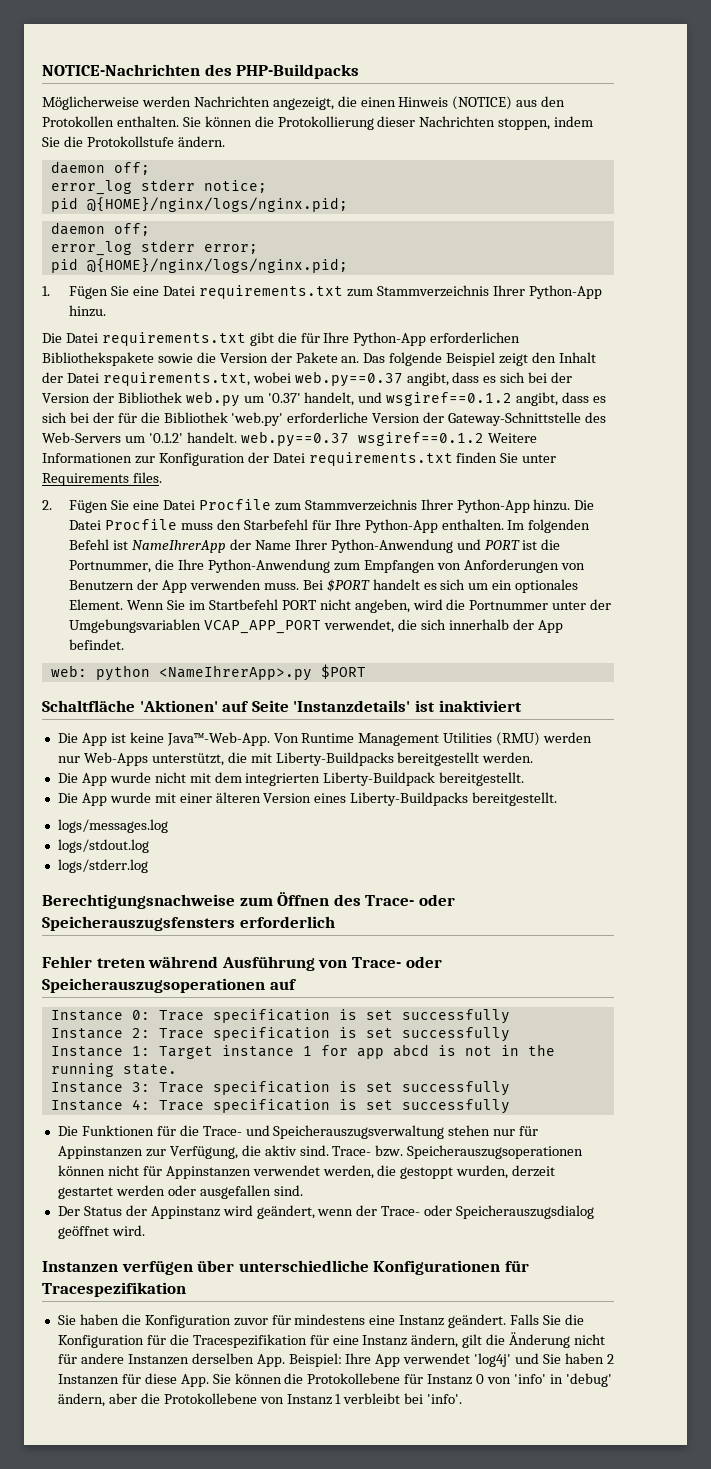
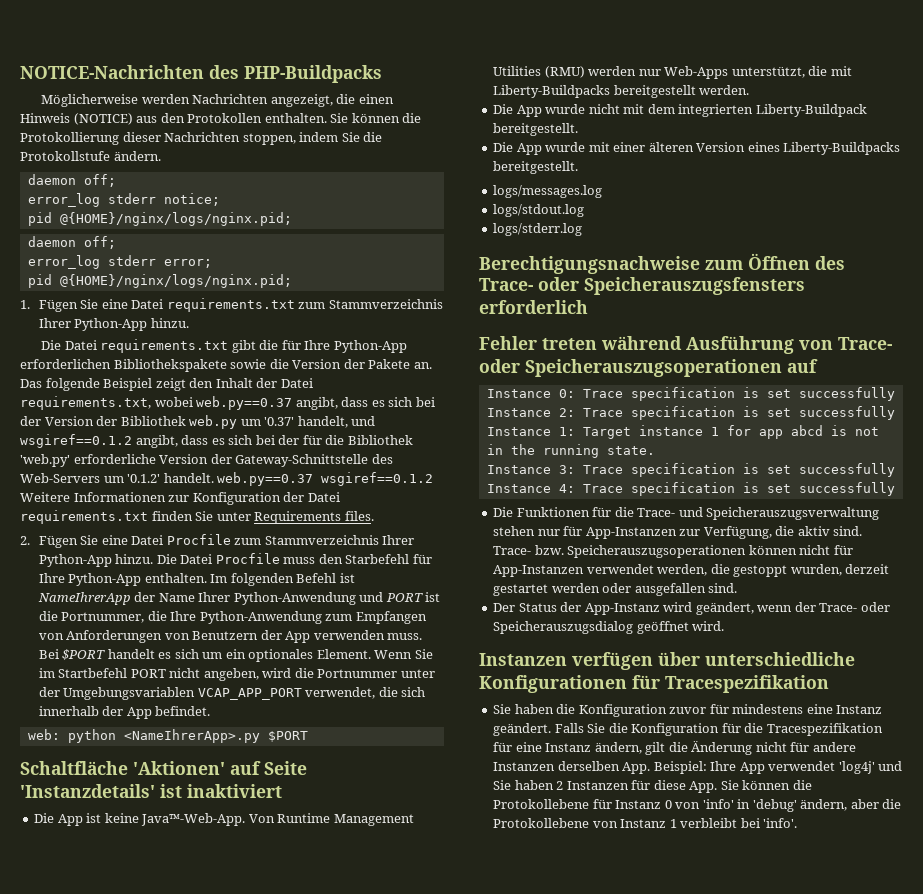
- Die Funktionen für die Trace- und Speicherauszugsverwaltung stehen nur für Appinstanzen zur Verfügung, die aktiv sind.
+ Die Funktionen für die Trace- und Speicherauszugsverwaltung stehen nur für App-Instanzen zur Verfügung, die aktiv sind.
- Trace- bzw. Speicherauszugsoperationen können nicht für Appinstanzen verwendet werden, die gestoppt wurden, derzeit gestartet werden oder ausgefallen sind.
+ Trace- bzw. Speicherauszugsoperationen können nicht für App-Instanzen verwendet werden, die gestoppt wurden, derzeit gestartet werden oder ausgefallen sind.
- Der Status der Appinstanz wird geändert, wenn der Trace- oder Speicherauszugsdialog geöffnet wird.
+ Der Status der App-Instanz wird geändert, wenn der Trace- oder Speicherauszugsdialog geöffnet wird.

